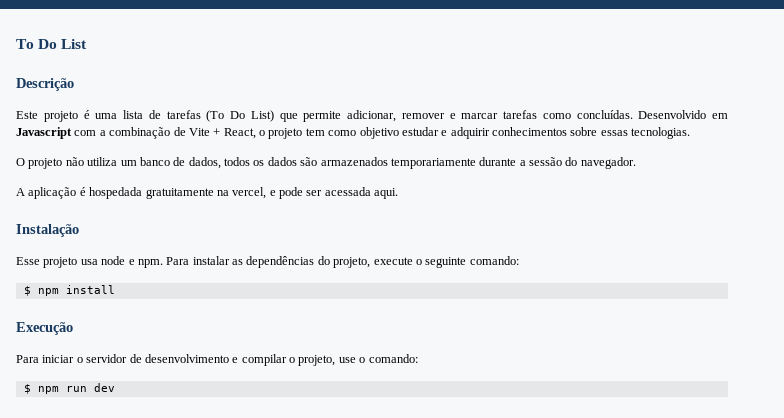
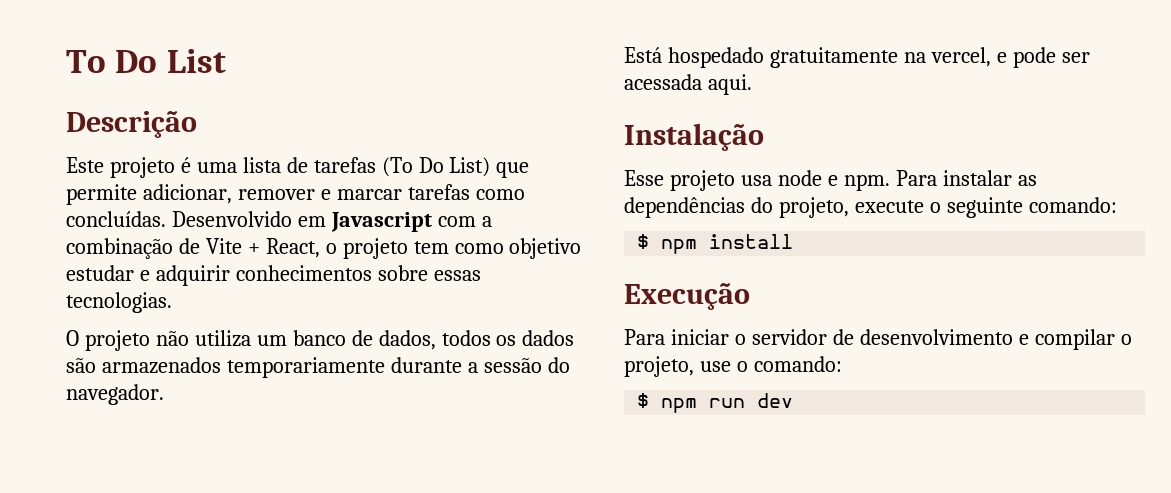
- A aplicação é hospedada gratuitamente na vercel, e pode ser acessada aqui.
+ Está hospedado gratuitamente na vercel, e pode ser acessada aqui.

